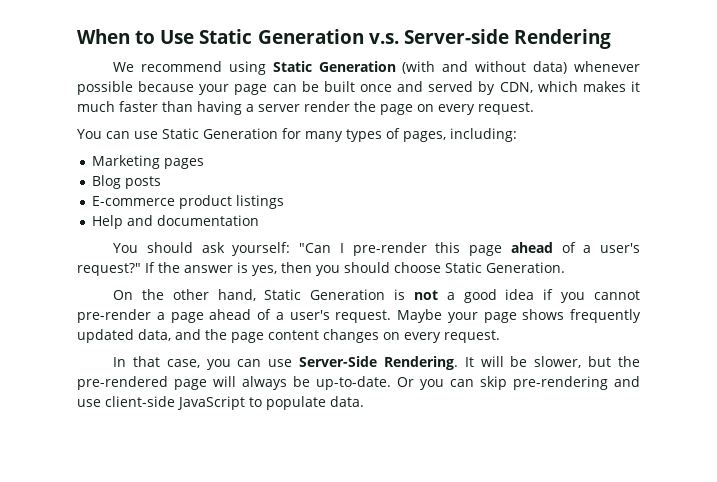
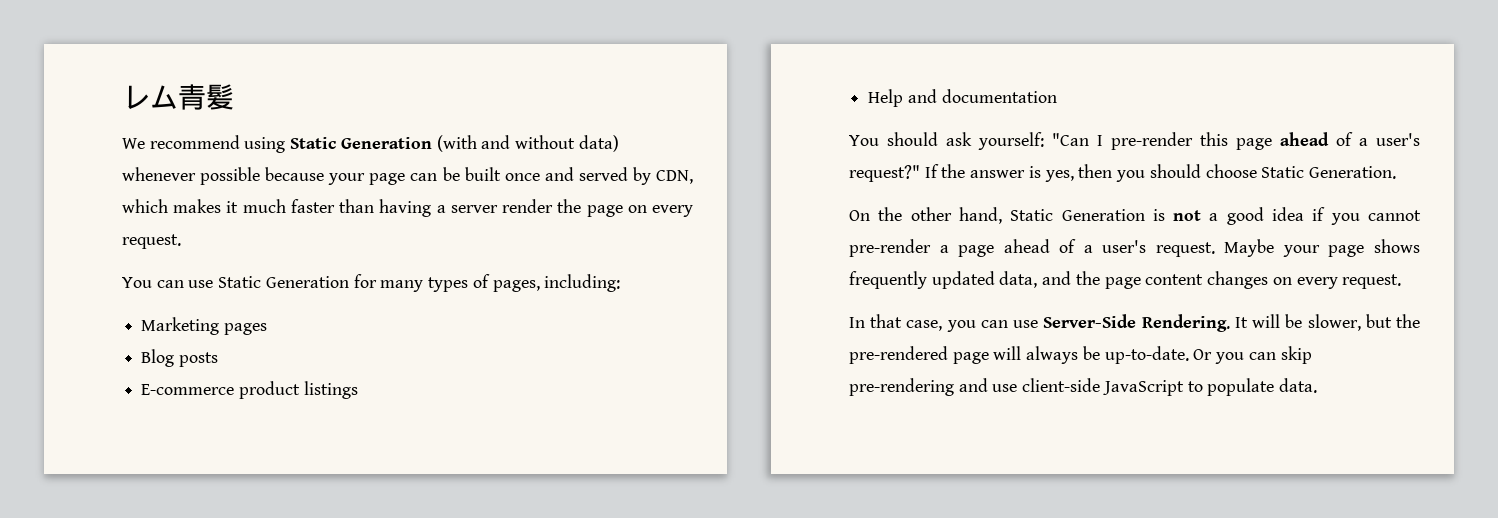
- When to Use Static Generation v.s. Server-side Rendering
+ レム青髪

